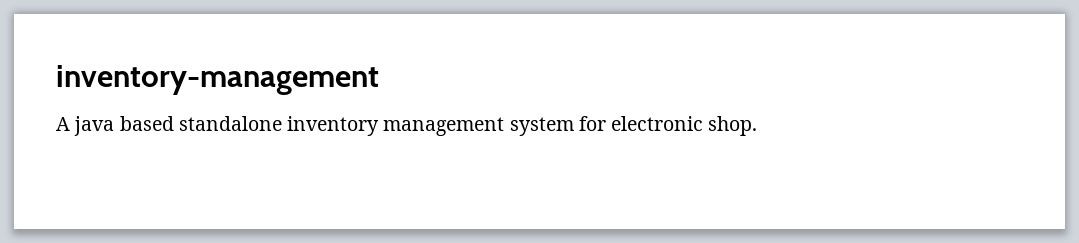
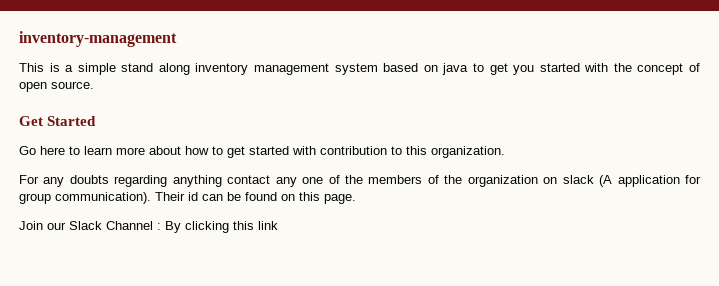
- A java based standalone inventory management system for electronic shop.
+ This is a simple stand along inventory management system based on java to get you started with the concept of open source.
+ Get Started
+ Go here to learn more about how to get started with contribution to this organization.
+ For any doubts regarding anything contact any one of the members of the organization on slack (A application for group communication). Their id can be found on this page.
+ Join our Slack Channel : By clicking this link

